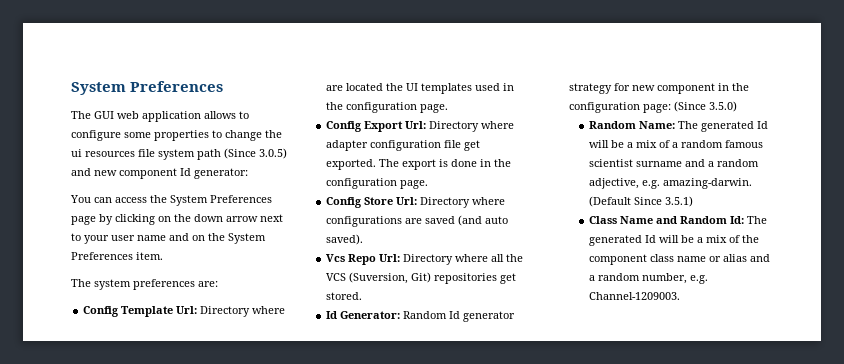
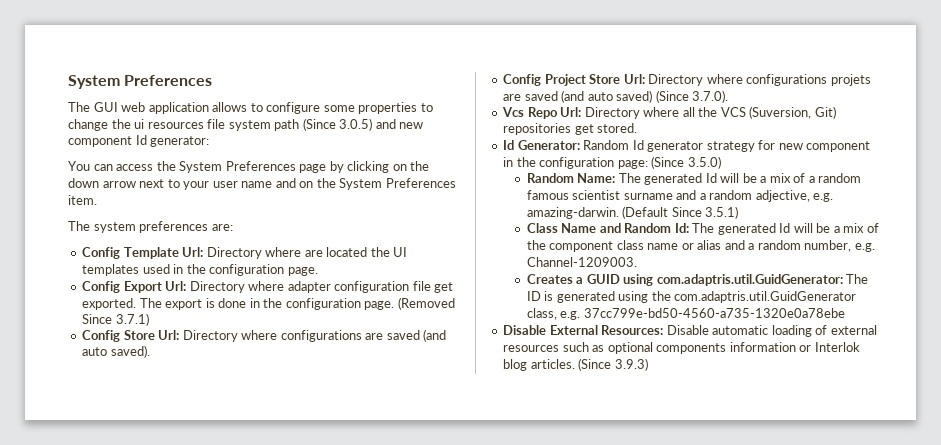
+ (Removed Since 3.7.1)
+ Config Project Store Url: Directory where configurations projets are saved (and auto saved) (Since 3.7.0).
+ Creates a GUID using com.adaptris.util.GuidGenerator: The ID is generated using the com.adaptris.util.GuidGenerator class, e.g. 37cc799e-bd50-4560-a735-1320e0a78ebe
+ Disable External Resources: Disable automatic loading of external resources such as optional components information or Interlok blog articles. (Since 3.9.3)

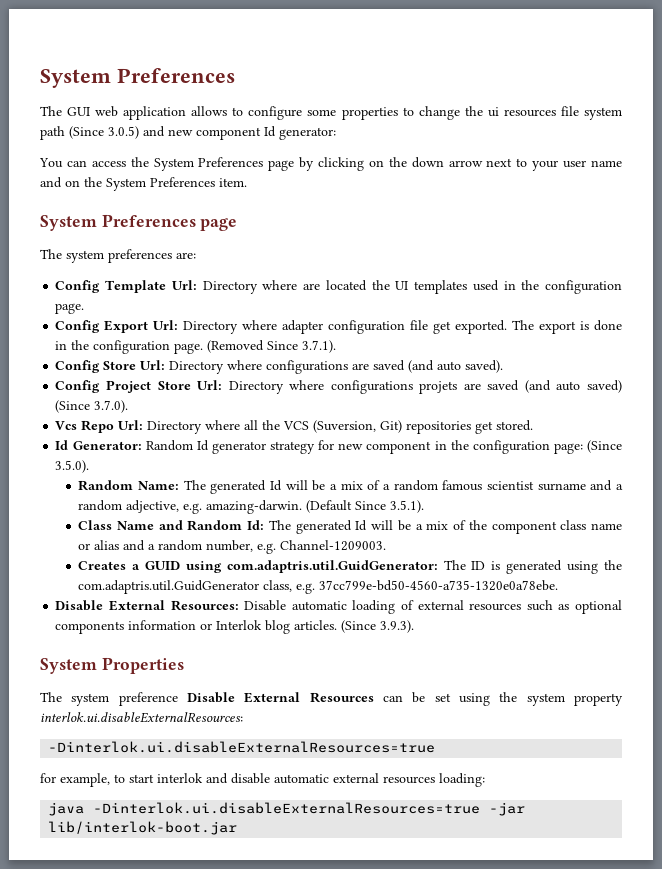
  You can access the System Preferences page by clicking on the down arrow next to your user name and on the System Preferences item.
+ System Preferences page
- (Removed Since 3.7.1)
+ (Removed Since 3.7.1).
- Id Generator: Random Id generator strategy for new component in the configuration page: (Since 3.5.0)
+ Id Generator: Random Id generator strategy for new component in the configuration page: (Since 3.5.0).
- (Default Since 3.5.1)
+ (Default Since 3.5.1).
- Creates a GUID using com.adaptris.util.GuidGenerator: The ID is generated using the com.adaptris.util.GuidGenerator class, e.g. 37cc799e-bd50-4560-a735-1320e0a78ebe
+ Creates a GUID using com.adaptris.util.GuidGenerator: The ID is generated using the com.adaptris.util.GuidGenerator class, e.g. 37cc799e-bd50-4560-a735-1320e0a78ebe.
- (Since 3.9.3)
+ (Since 3.9.3).
+ System Properties
+ The system preference Disable External Resources can be set using the system property interlok.ui.disableExternalResources:
+ -Dinterlok.ui.disableExternalResources=true
+ for example, to start interlok and disable automatic external resources loading:
+ java -Dinterlok.ui.disableExternalResources=true -jar lib/interlok-boot.jar

